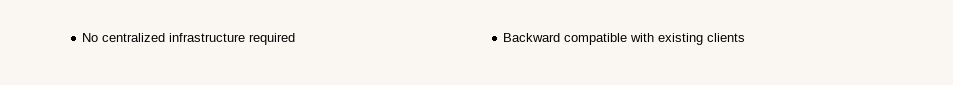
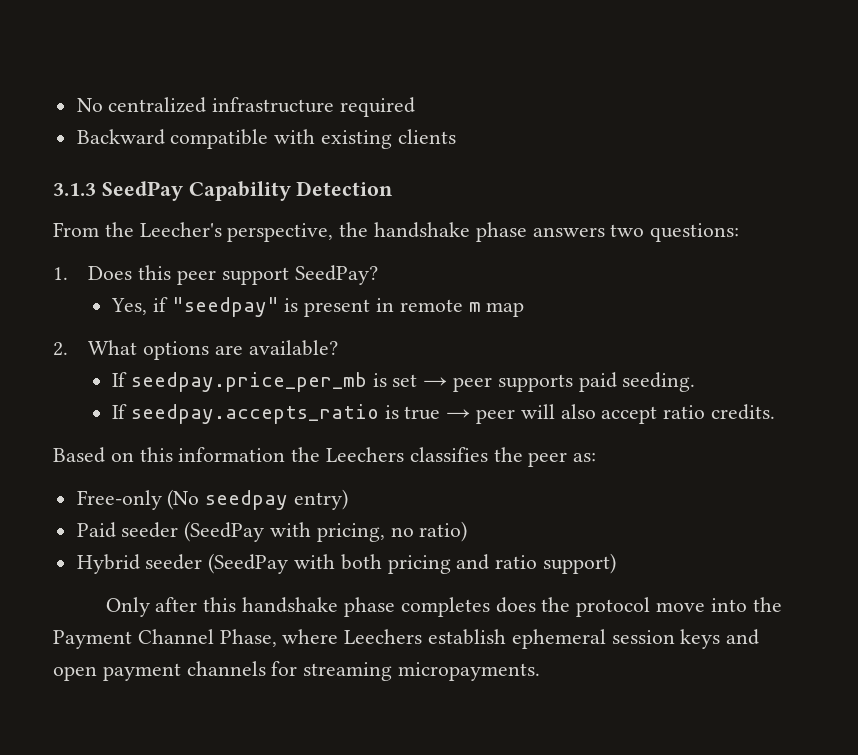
+ 3.1.3 SeedPay Capability Detection
+ From the Leecher's perspective, the handshake phase answers two questions:
+ 1. Does this peer support SeedPay?
+ Yes, if "seedpay" is present in remote m map
+ 2. What options are available?
+ If seedpay.price_per_mb is set → peer supports paid seeding.
+ If seedpay.accepts_ratio is true → peer will also accept ratio credits.
+ Based on this information the Leechers classifies the peer as:
+ Free-only (No seedpay entry)
+ Paid seeder (SeedPay with pricing, no ratio)
+ Hybrid seeder (SeedPay with both pricing and ratio support)
+ Only after this handshake phase completes does the protocol move into the Payment Channel Phase, where Leechers establish ephemeral session keys and open payment channels for streaming micropayments.

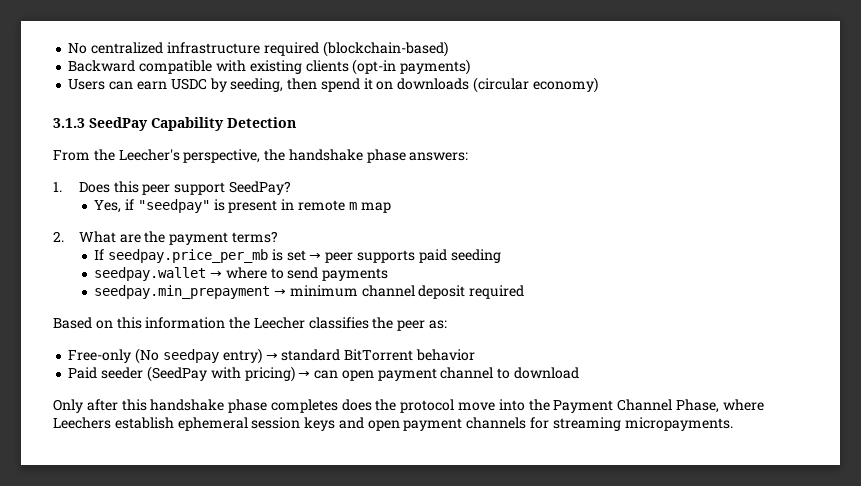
- No centralized infrastructure required
+ No centralized infrastructure required (blockchain-based)
- Backward compatible with existing clients
+ Backward compatible with existing clients (opt-in payments)
+ Users can earn USDC by seeding, then spend it on downloads (circular economy)
- From the Leecher's perspective, the handshake phase answers two questions:
+ From the Leecher's perspective, the handshake phase answers:
- 2. What options are available?
+ 2. What are the payment terms?
- If seedpay.price_per_mb is set → peer supports paid seeding.
- If seedpay.accepts_ratio is true → peer will also accept ratio credits.
+ If seedpay.price_per_mb is set → peer supports paid seeding
+ seedpay.wallet → where to send payments
+ seedpay.min_prepayment → minimum channel deposit required
- Based on this information the Leechers classifies the peer as:
+ Based on this information the Leecher classifies the peer as:
- Free-only (No seedpay entry)
+ Free-only (No seedpay entry) → standard BitTorrent behavior
- Paid seeder (SeedPay with pricing, no ratio)
- Hybrid seeder (SeedPay with both pricing and ratio support)
+ Paid seeder (SeedPay with pricing) → can open payment channel to download

